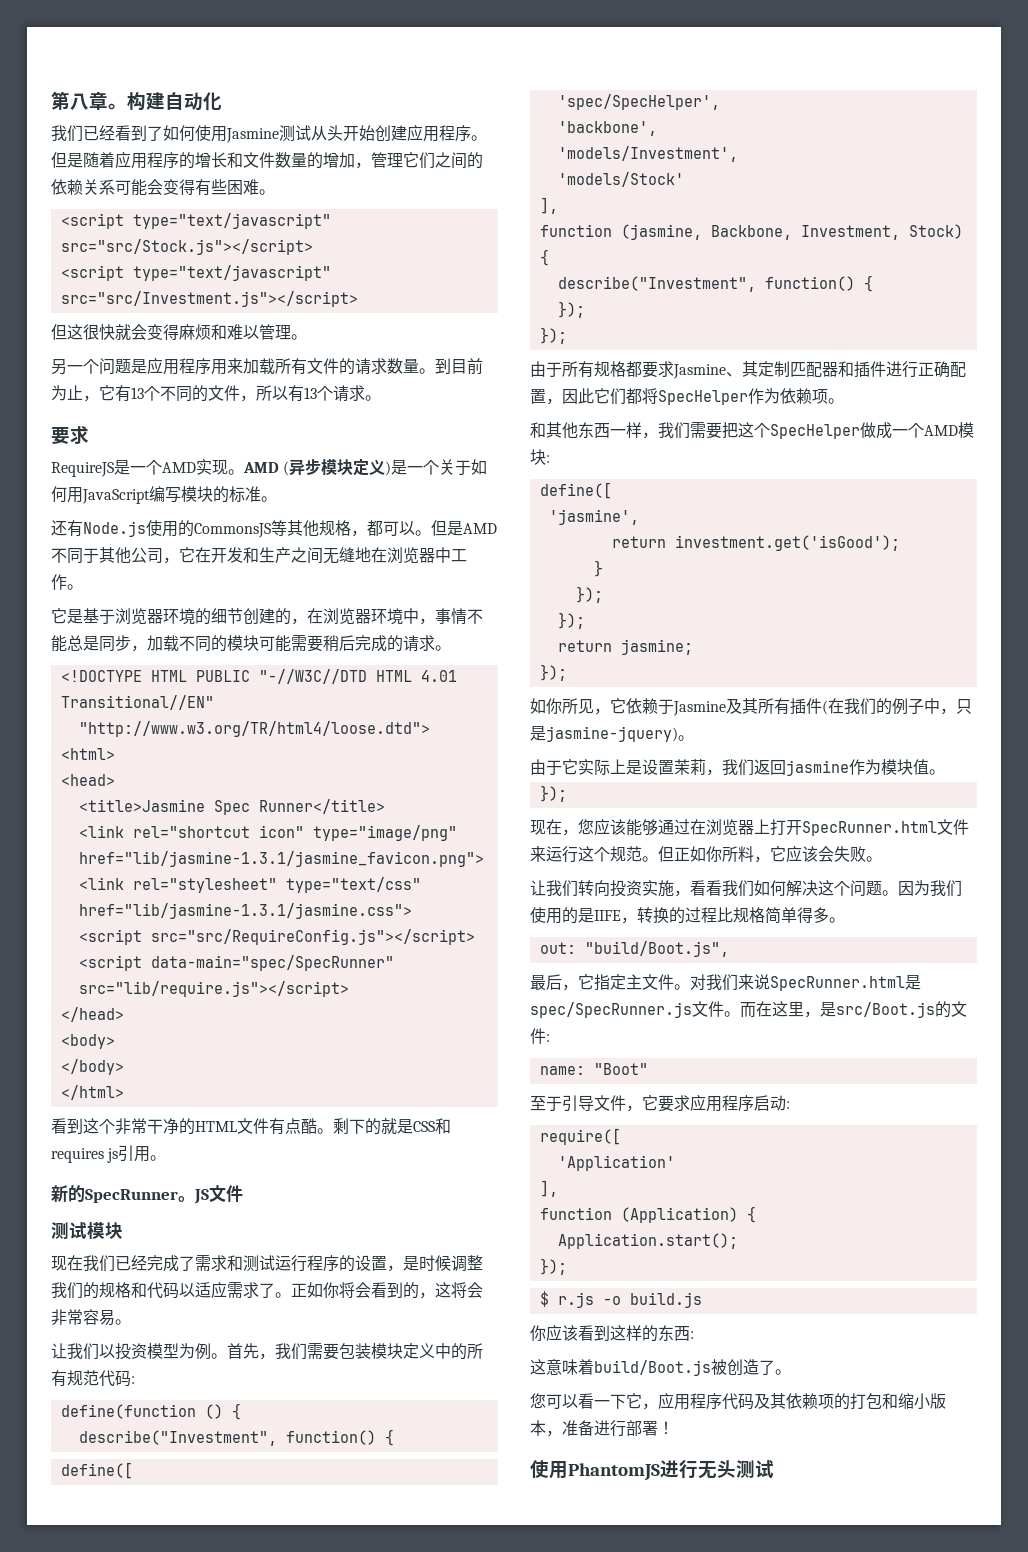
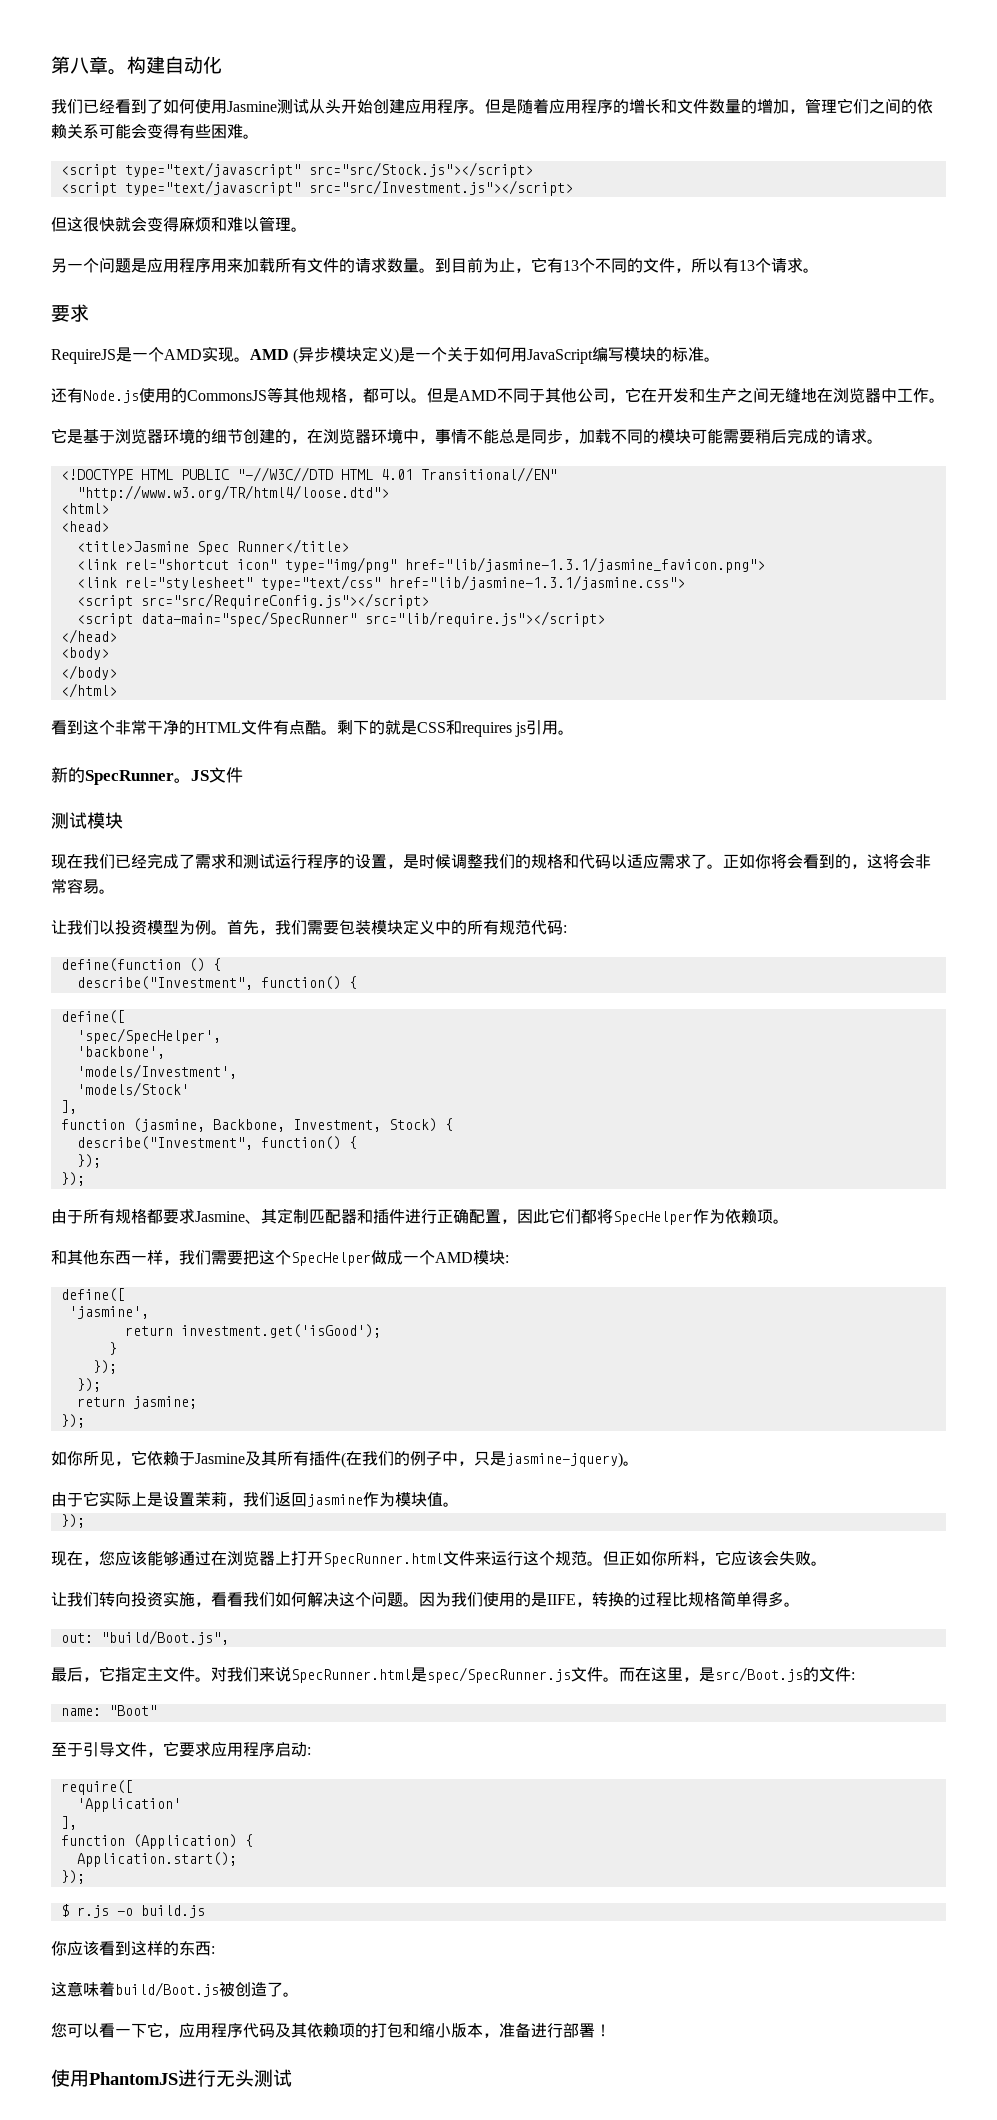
- <link rel="shortcut icon" type="image/png" href="lib/jasmine-1.3.1/jasmine_favicon.png">
+ <link rel="shortcut icon" type="img/png" href="lib/jasmine-1.3.1/jasmine_favicon.png">

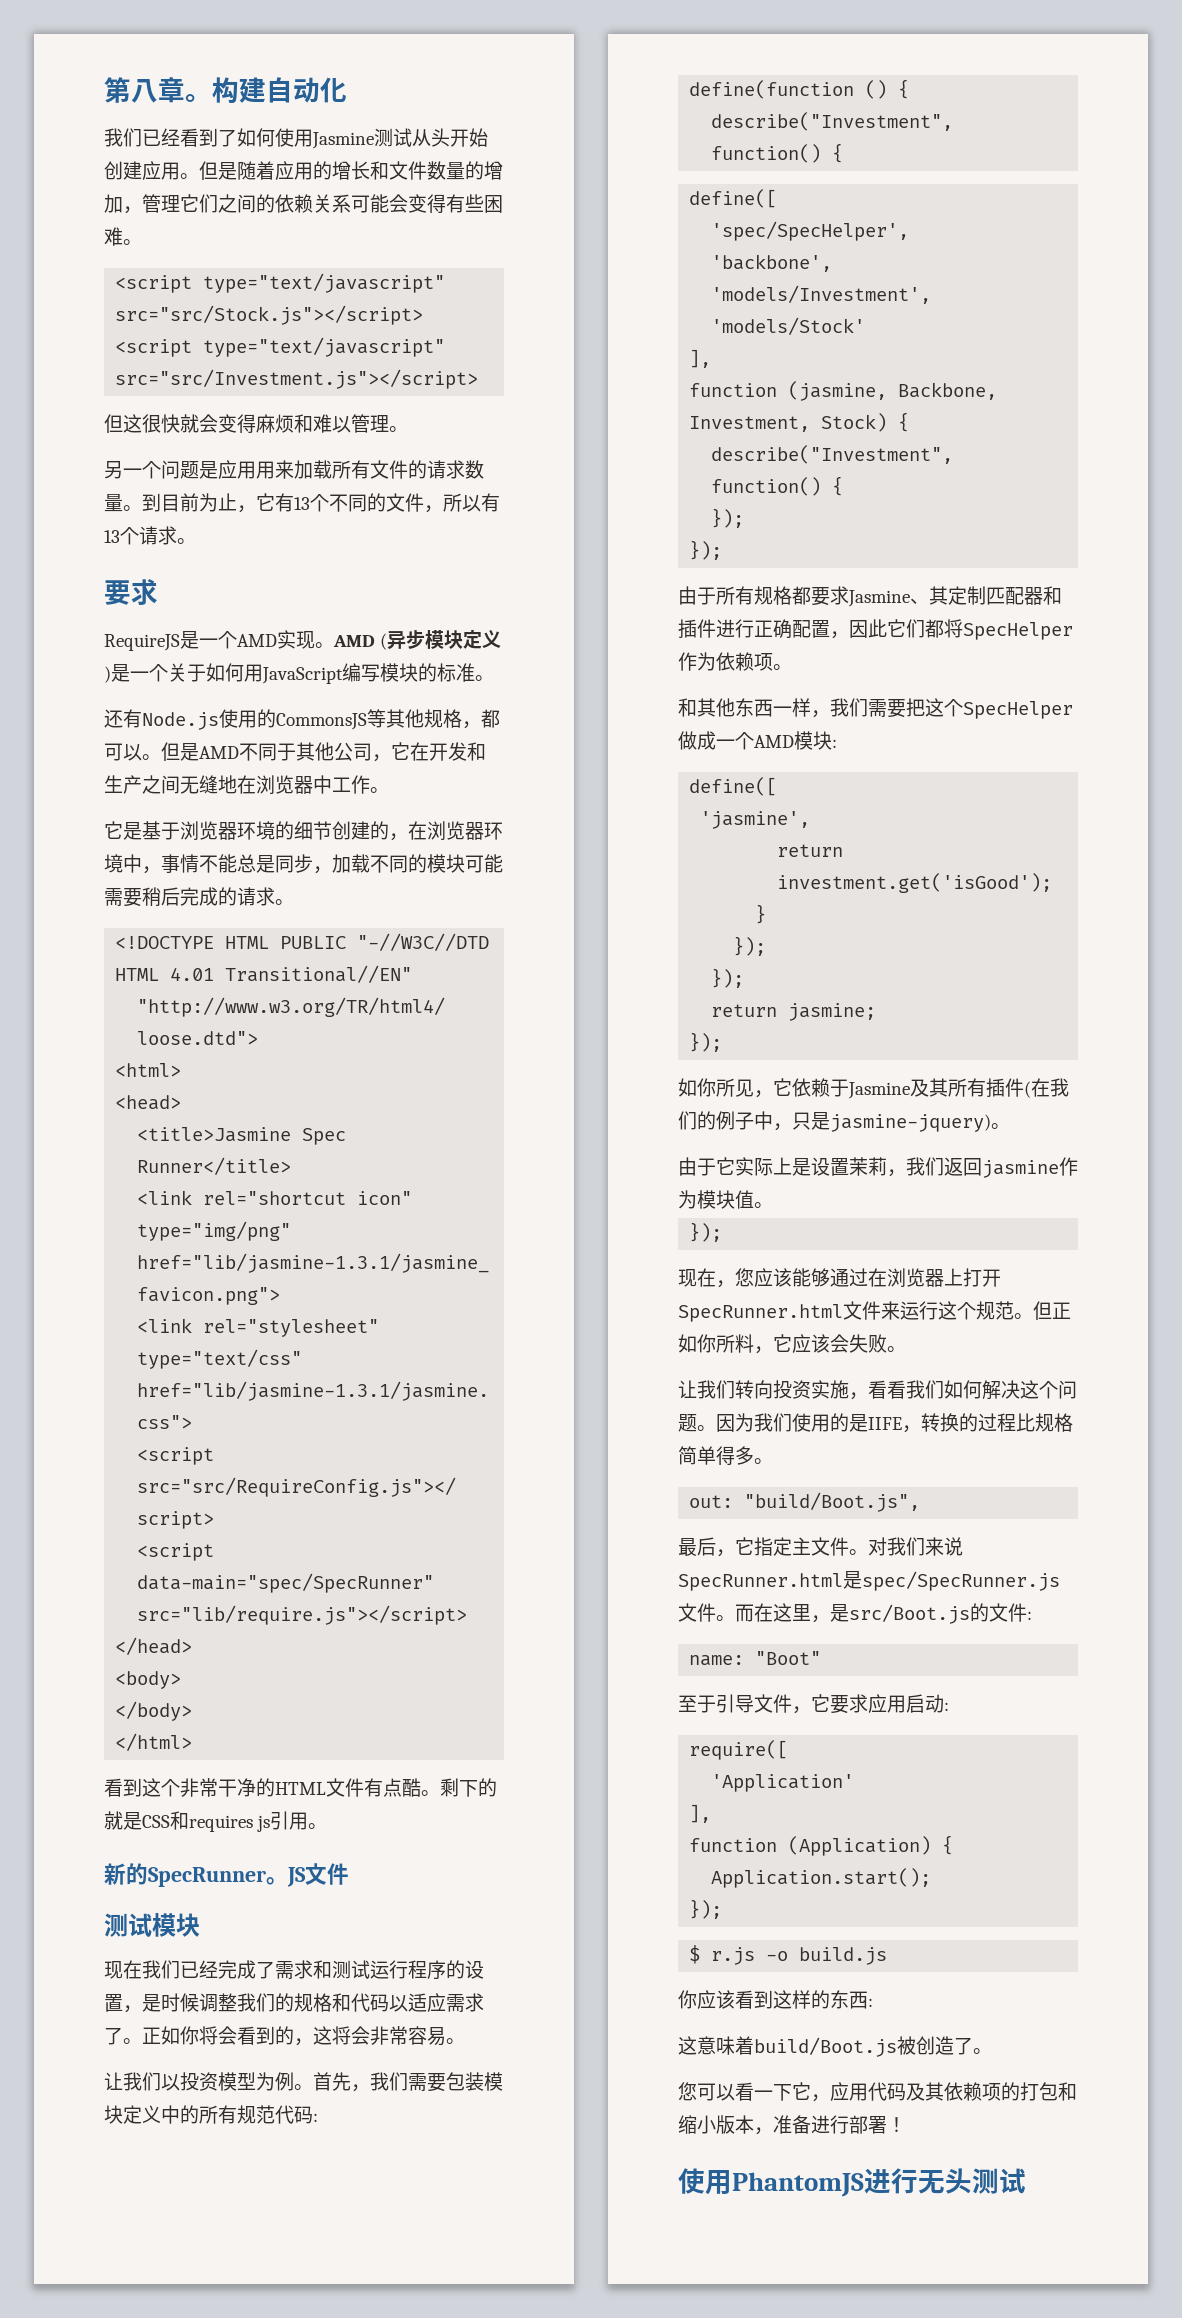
- 我们已经看到了如何使用Jasmine测试从头开始创建应用程序。
+ 我们已经看到了如何使用Jasmine测试从头开始创建应用。
- 但是随着应用程序的增长和文件数量的增加，管理它们之间的依赖关系可能会变得有些困难。
+ 但是随着应用的增长和文件数量的增加，管理它们之间的依赖关系可能会变得有些困难。
- 另一个问题是应用程序用来加载所有文件的请求数量。
+ 另一个问题是应用用来加载所有文件的请求数量。
- 至于引导文件，它要求应用程序启动:
+ 至于引导文件，它要求应用启动:
- 您可以看一下它，应用程序代码及其依赖项的打包和缩小版本，准备进行部署！
+ 您可以看一下它，应用代码及其依赖项的打包和缩小版本，准备进行部署！

